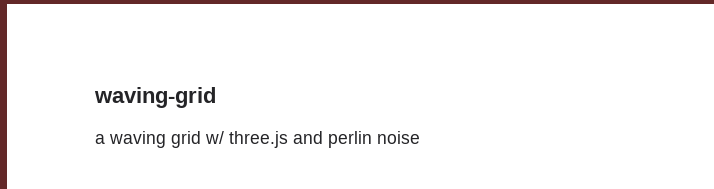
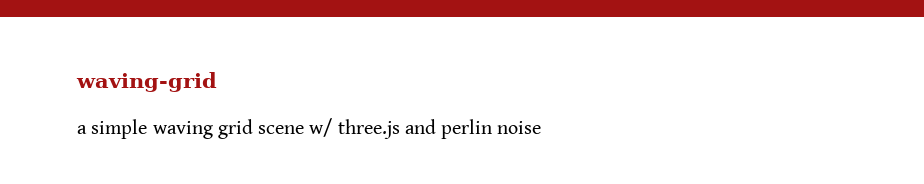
- a waving grid w/ three.js and perlin noise
+ a simple waving grid scene w/ three.js and perlin noise

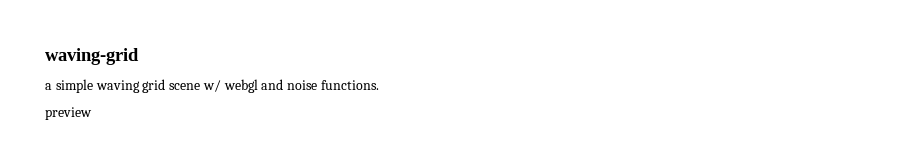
- a simple waving grid scene w/ three.js and perlin noise
+ a simple waving grid scene w/ webgl and noise functions.
+ preview

